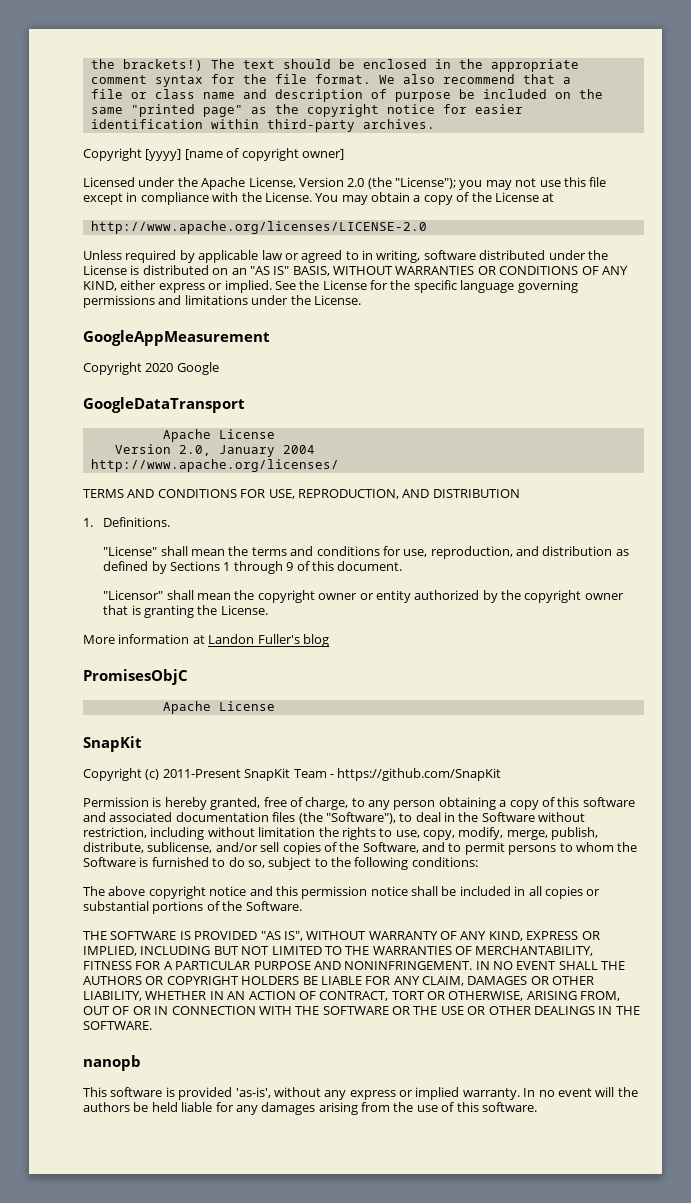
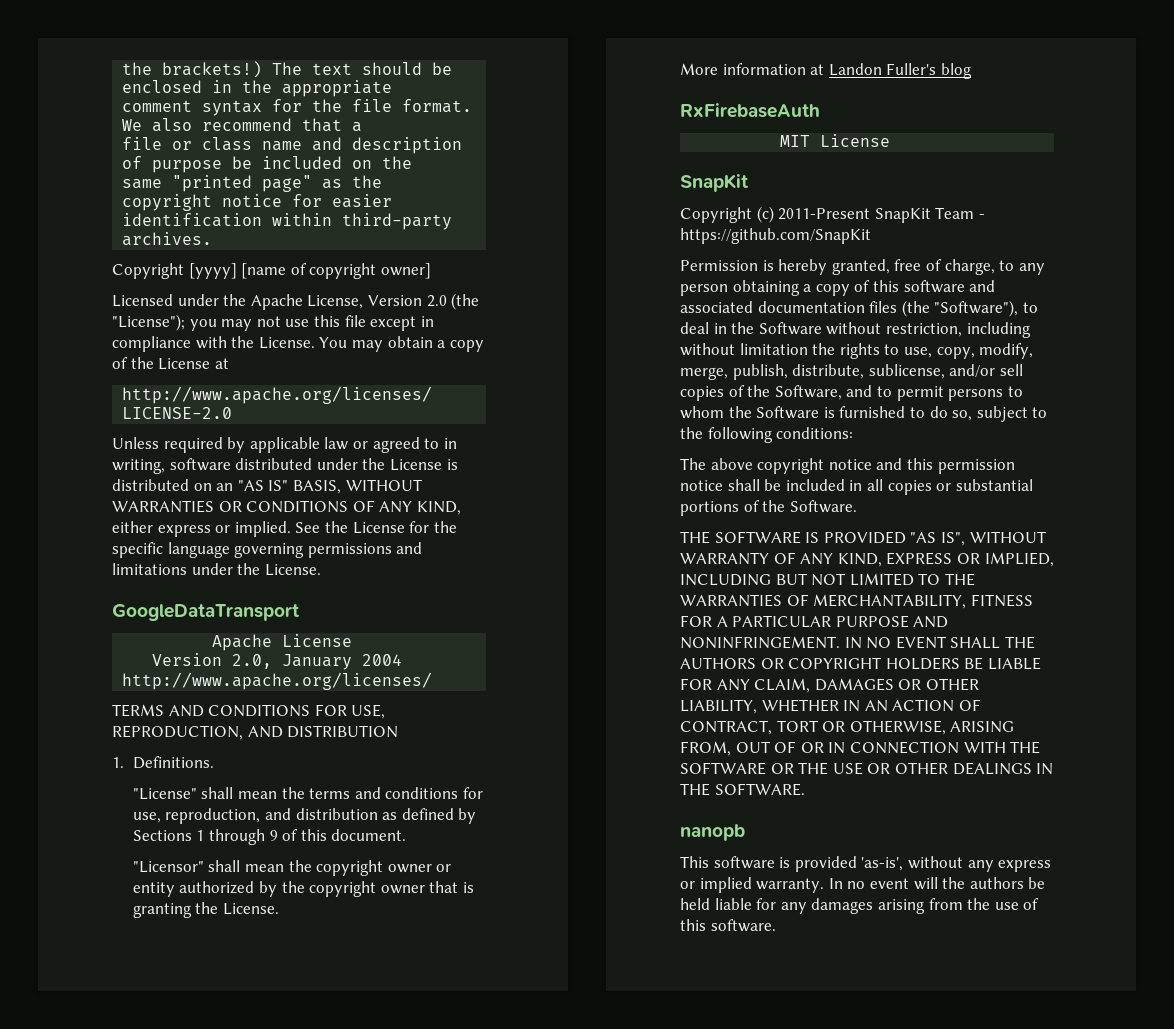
- GoogleAppMeasurement
- Copyright 2020 Google
- PromisesObjC
- Apache License
+ RxFirebaseAuth
+ MIT License

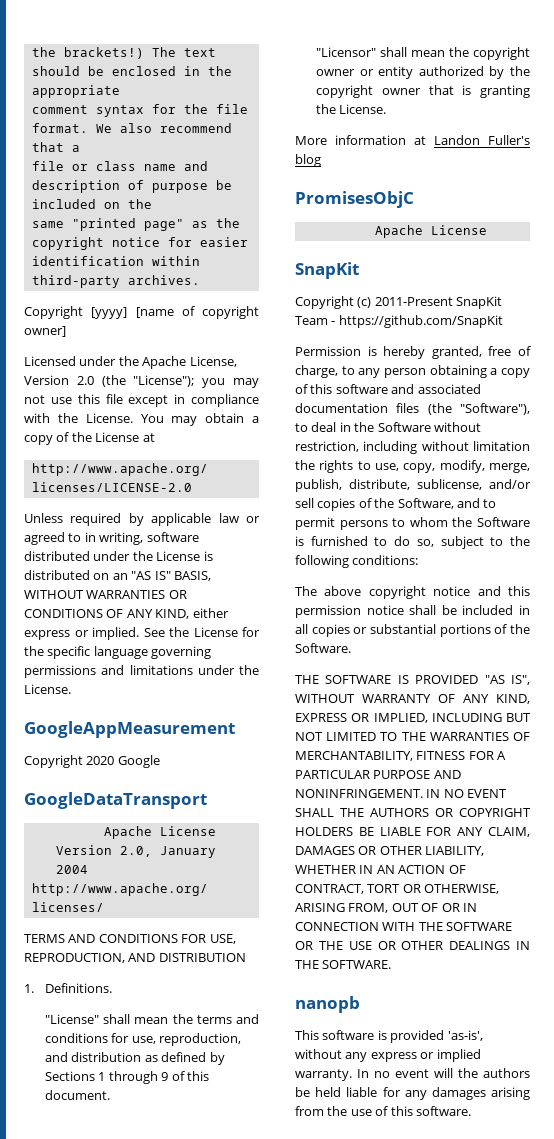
+ GoogleAppMeasurement
+ Copyright 2020 Google
- RxFirebaseAuth
- MIT License
+ PromisesObjC
+ Apache License

